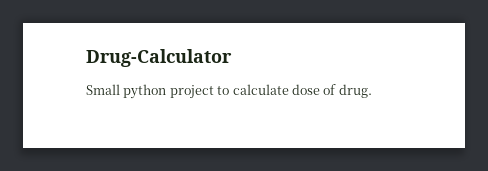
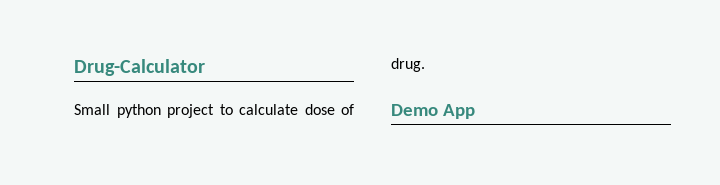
+ Demo App

